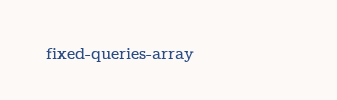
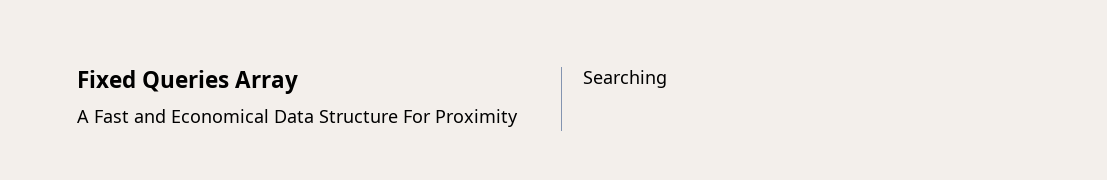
- fixed-queries-array
+ Fixed Queries Array
+ A Fast and Economical Data Structure For Proximity Searching

